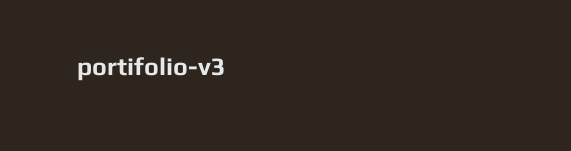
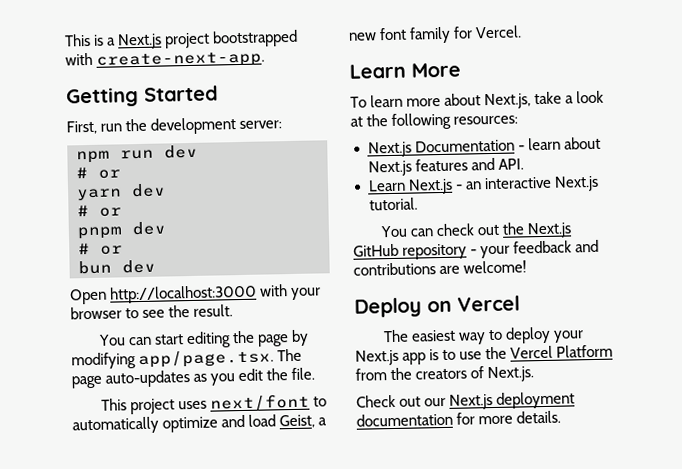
- portifolio-v3
+ This is a Next.js project bootstrapped with create-next-app.
+ Getting Started
+ First, run the development server:
+ npm run dev
+ # or
+ yarn dev
+ # or
+ pnpm dev
+ # or
+ bun dev
+ Open http://localhost:3000 with your browser to see the result.
+ You can start editing the page by modifying app/page.tsx. The page auto-updates as you edit the file.
+ This project uses next/font to automatically optimize and load Geist, a new font family for Vercel.
+ Learn More
+ To learn more about Next.js, take a look at the following resources:
+ Next.js Documentation - learn about Next.js features and API.
+ Learn Next.js - an interactive Next.js tutorial.
+ You can check out the Next.js GitHub repository - your feedback and contributions are welcome!
+ Deploy on Vercel
+ The easiest way to deploy your Next.js app is to use the Vercel Platform from the creators of Next.js.
+ Check out our Next.js deployment documentation for more details.

